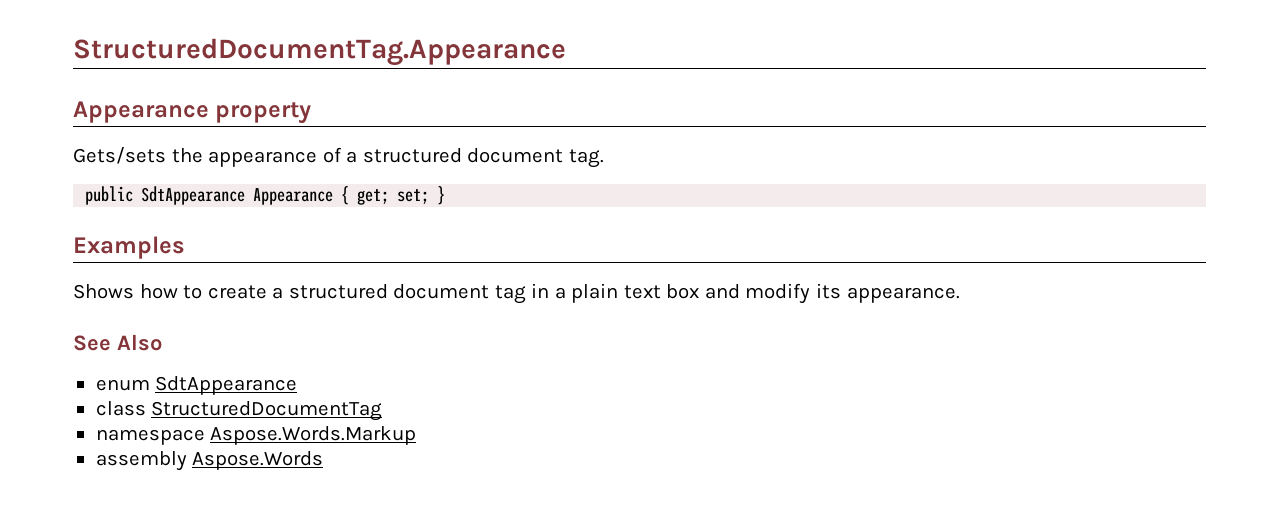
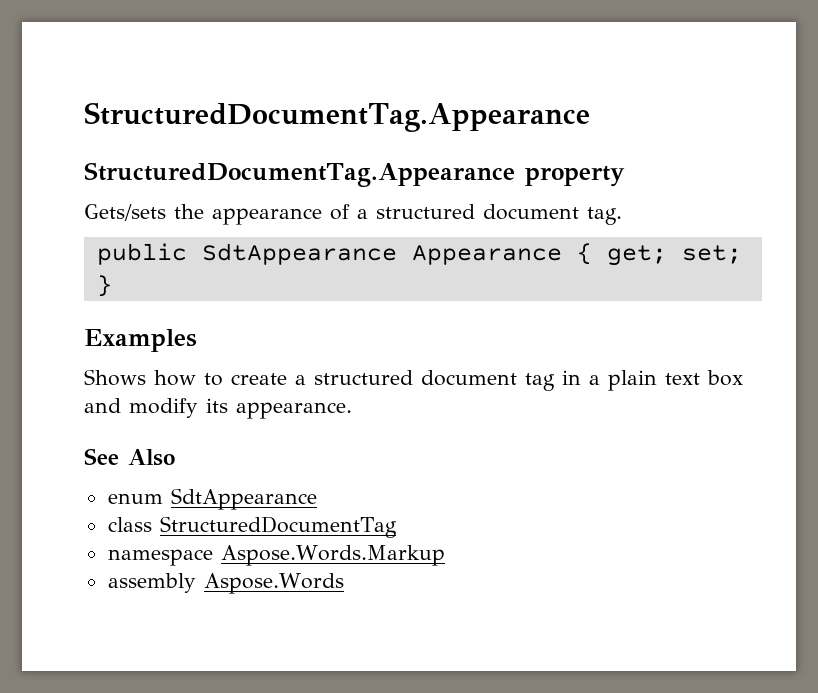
- Appearance property
+ StructuredDocumentTag.Appearance property

